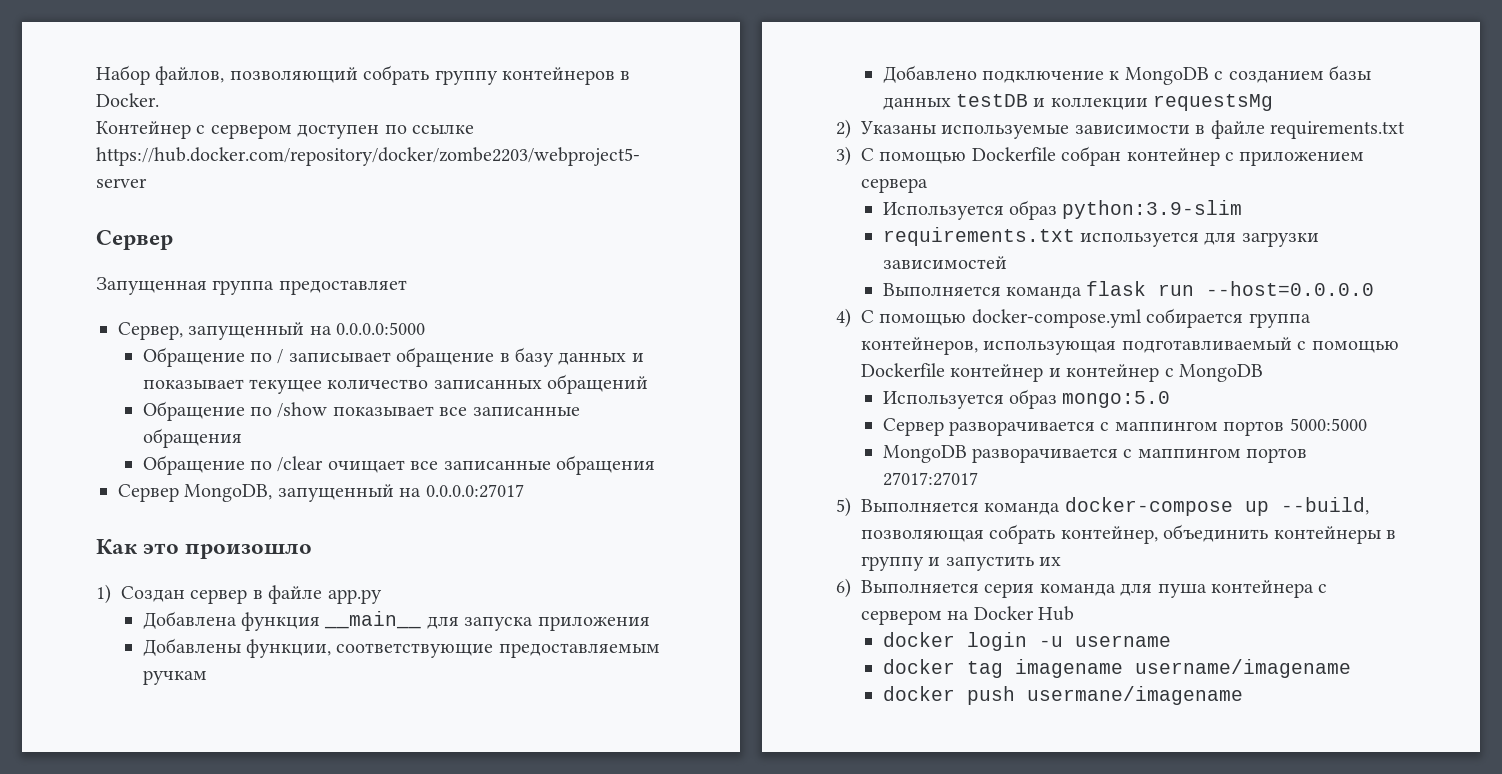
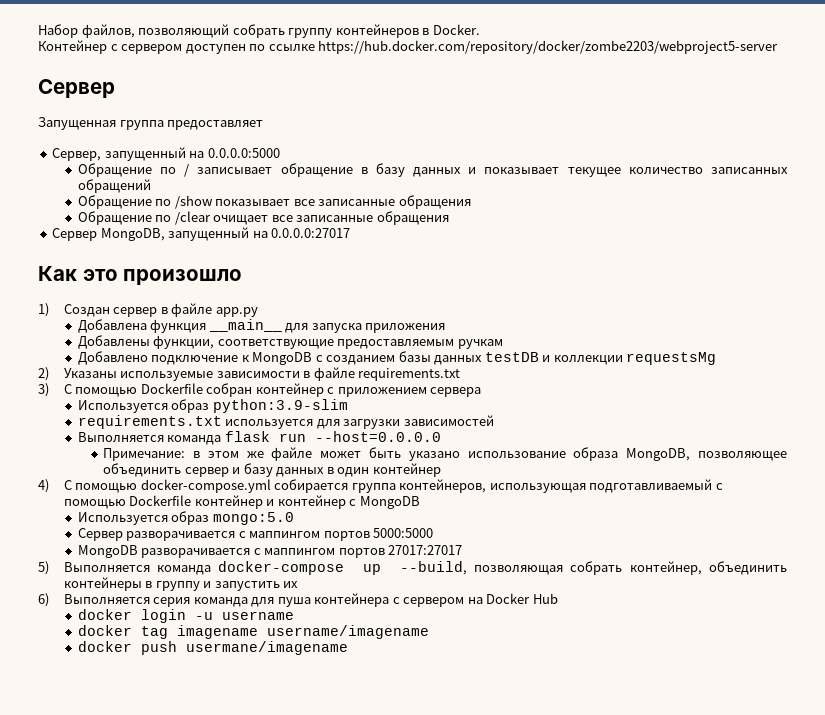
+ Примечание: в этом же файле может быть указано использование образа MongoDB, позволяющее объединить сервер и базу данных в один контейнер

